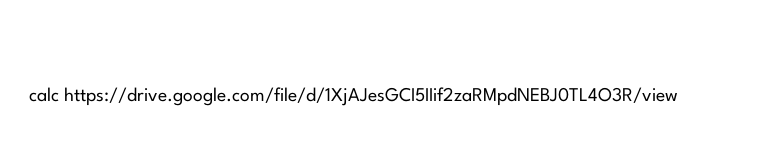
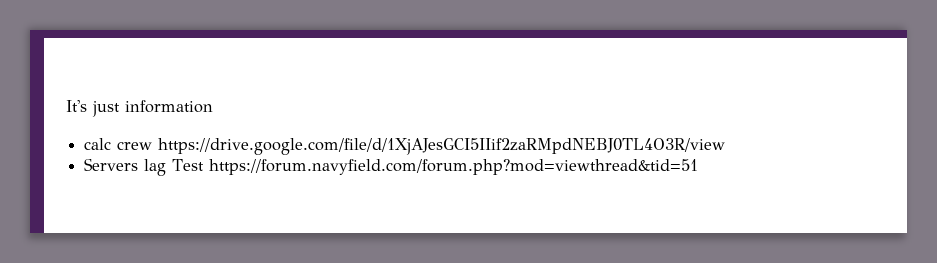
- calc https://drive.google.com/file/d/1XjAJesGCI5IIif2zaRMpdNEBJ0TL4O3R/view
+ It's just information
+ calc crew https://drive.google.com/file/d/1XjAJesGCI5IIif2zaRMpdNEBJ0TL4O3R/view
+ Servers lag Test https://forum.navyfield.com/forum.php?mod=viewthread&tid=51

